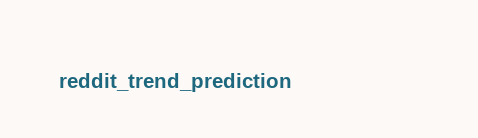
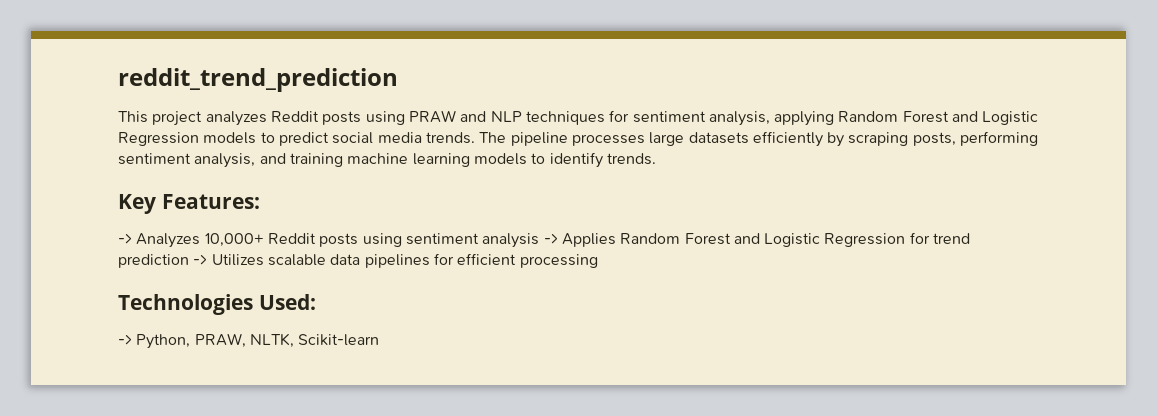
+ This project analyzes Reddit posts using PRAW and NLP techniques for sentiment analysis, applying Random Forest and Logistic Regression models to predict social media trends. The pipeline processes large datasets efficiently by scraping posts, performing sentiment analysis, and training machine learning models to identify trends.
+ Key Features:
+ -> Analyzes 10,000+ Reddit posts using sentiment analysis -> Applies Random Forest and Logistic Regression for trend prediction -> Utilizes scalable data pipelines for efficient processing
+ Technologies Used:
+ -> Python, PRAW, NLTK, Scikit-learn

